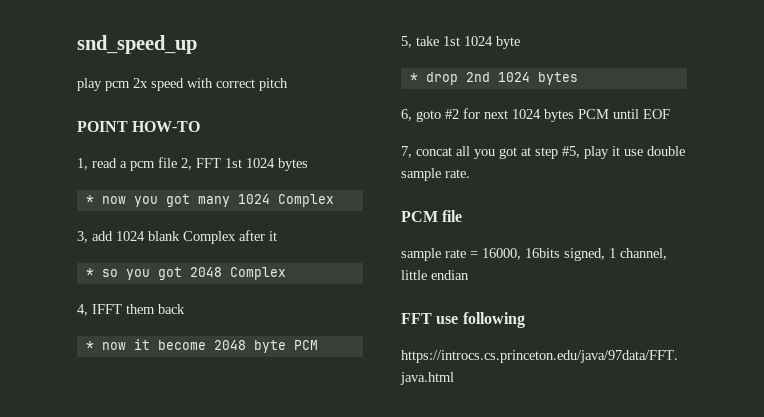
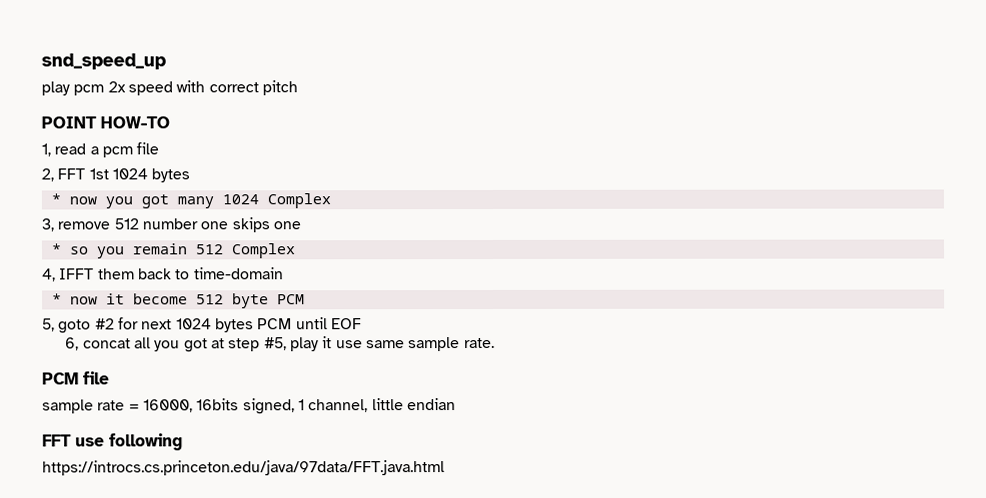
- 1, read a pcm file 2, FFT 1st 1024 bytes
+ 1, read a pcm file
+ 2, FFT 1st 1024 bytes
- 3, add 1024 blank Complex after it
+ 3, remove 512 number one skips one
- * so you got 2048 Complex
+ * so you remain 512 Complex
- 4, IFFT them back
+ 4, IFFT them back to time-domain
- * now it become 2048 byte PCM
+ * now it become 512 byte PCM
- 5, take 1st 1024 byte
- * drop 2nd 1024 bytes
- 6, goto #2 for next 1024 bytes PCM until EOF
+ 5, goto #2 for next 1024 bytes PCM until EOF
- 7, concat all you got at step #5, play it use double sample rate.
+ 6, concat all you got at step #5, play it use same sample rate.

